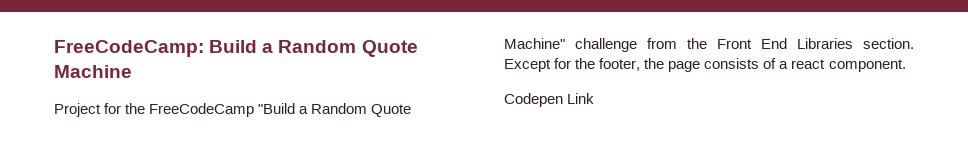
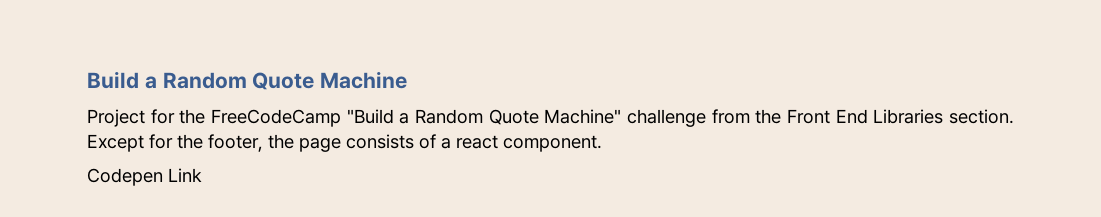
- FreeCodeCamp: Build a Random Quote Machine
+ Build a Random Quote Machine

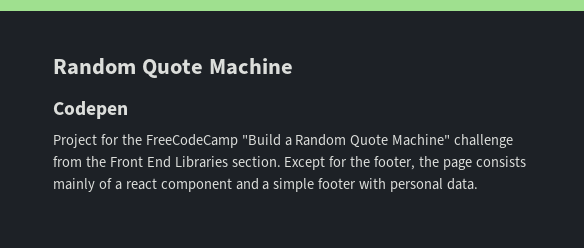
- Build a Random Quote Machine
+ Random Quote Machine
+ Codepen
- Except for the footer, the page consists of a react component.
- Codepen Link
+ Except for the footer, the page consists mainly of a react component and a simple footer with personal data.

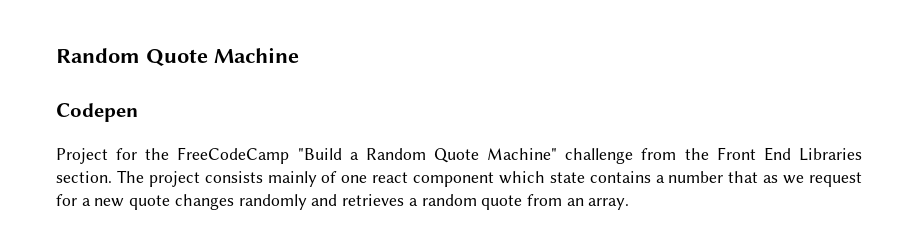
- Except for the footer, the page consists mainly of a react component and a simple footer with personal data.
+ The project consists mainly of one react component which state contains a number that as we request for a new quote changes randomly and retrieves a random quote from an array.

